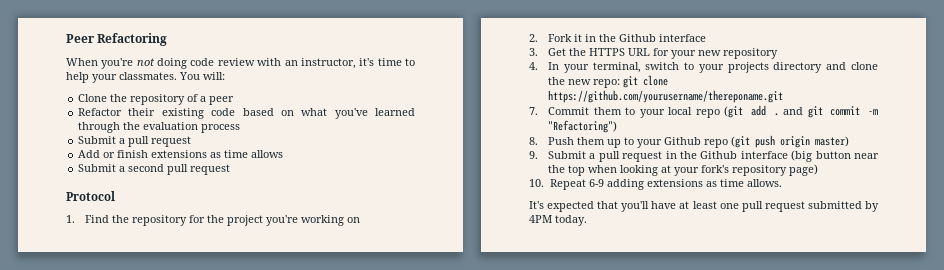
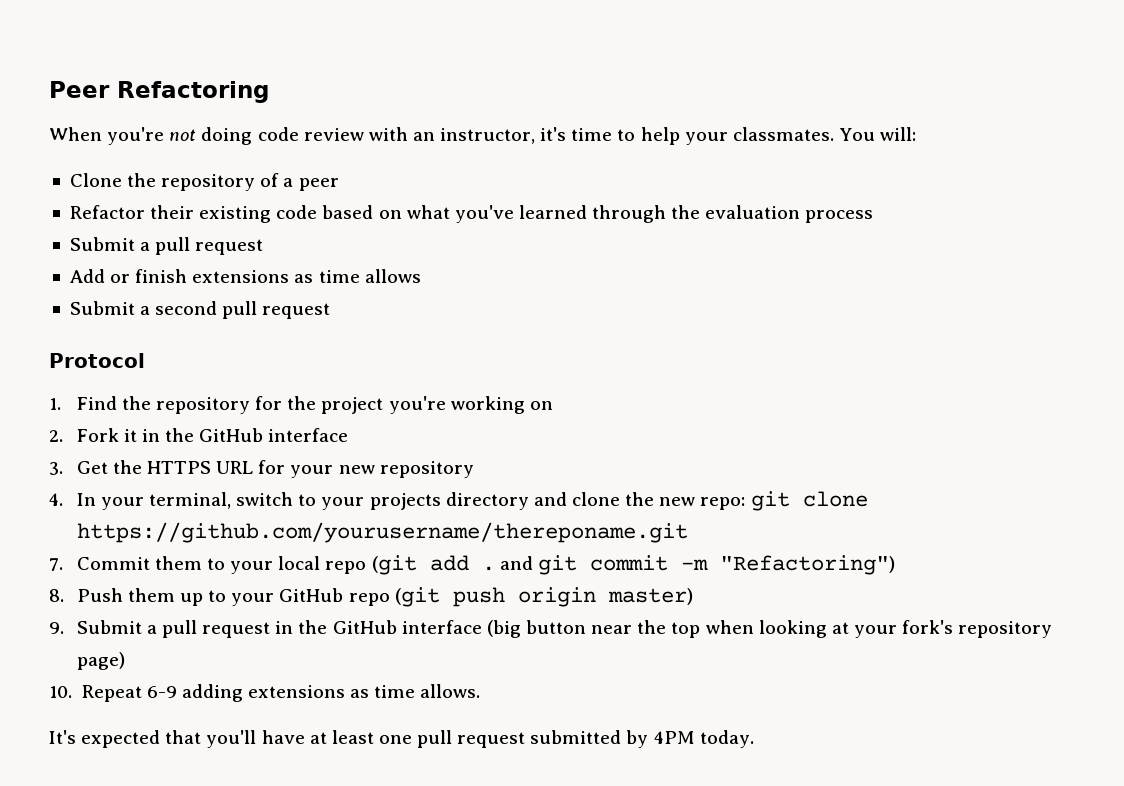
- 2. Fork it in the Github interface
+ 2. Fork it in the GitHub interface
- 8. Push them up to your Github repo (git push origin master)
+ 8. Push them up to your GitHub repo (git push origin master)
- 9. Submit a pull request in the Github interface (big button near the top when looking at your fork's repository page)
+ 9. Submit a pull request in the GitHub interface (big button near the top when looking at your fork's repository page)

